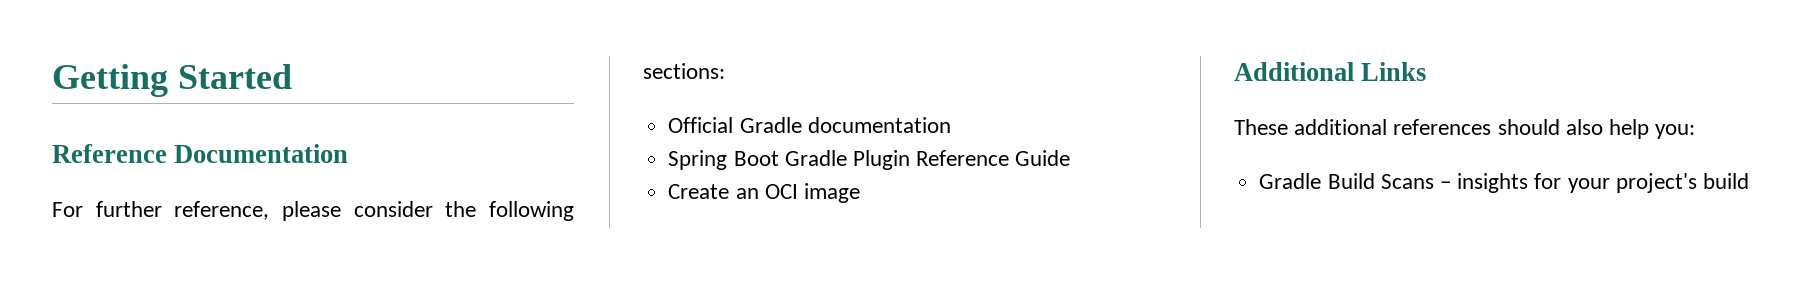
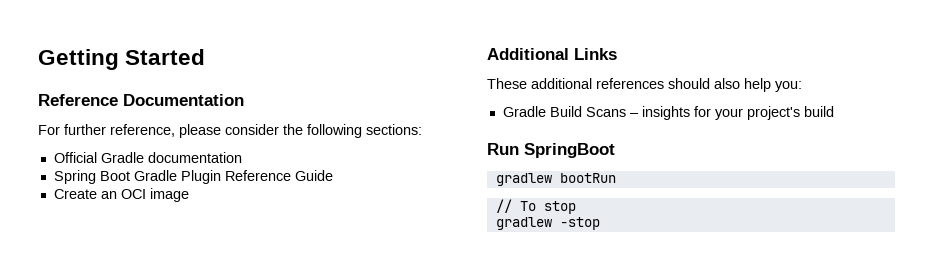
+ Run SpringBoot
+ gradlew bootRun
+ // To stop
+ gradlew -stop

